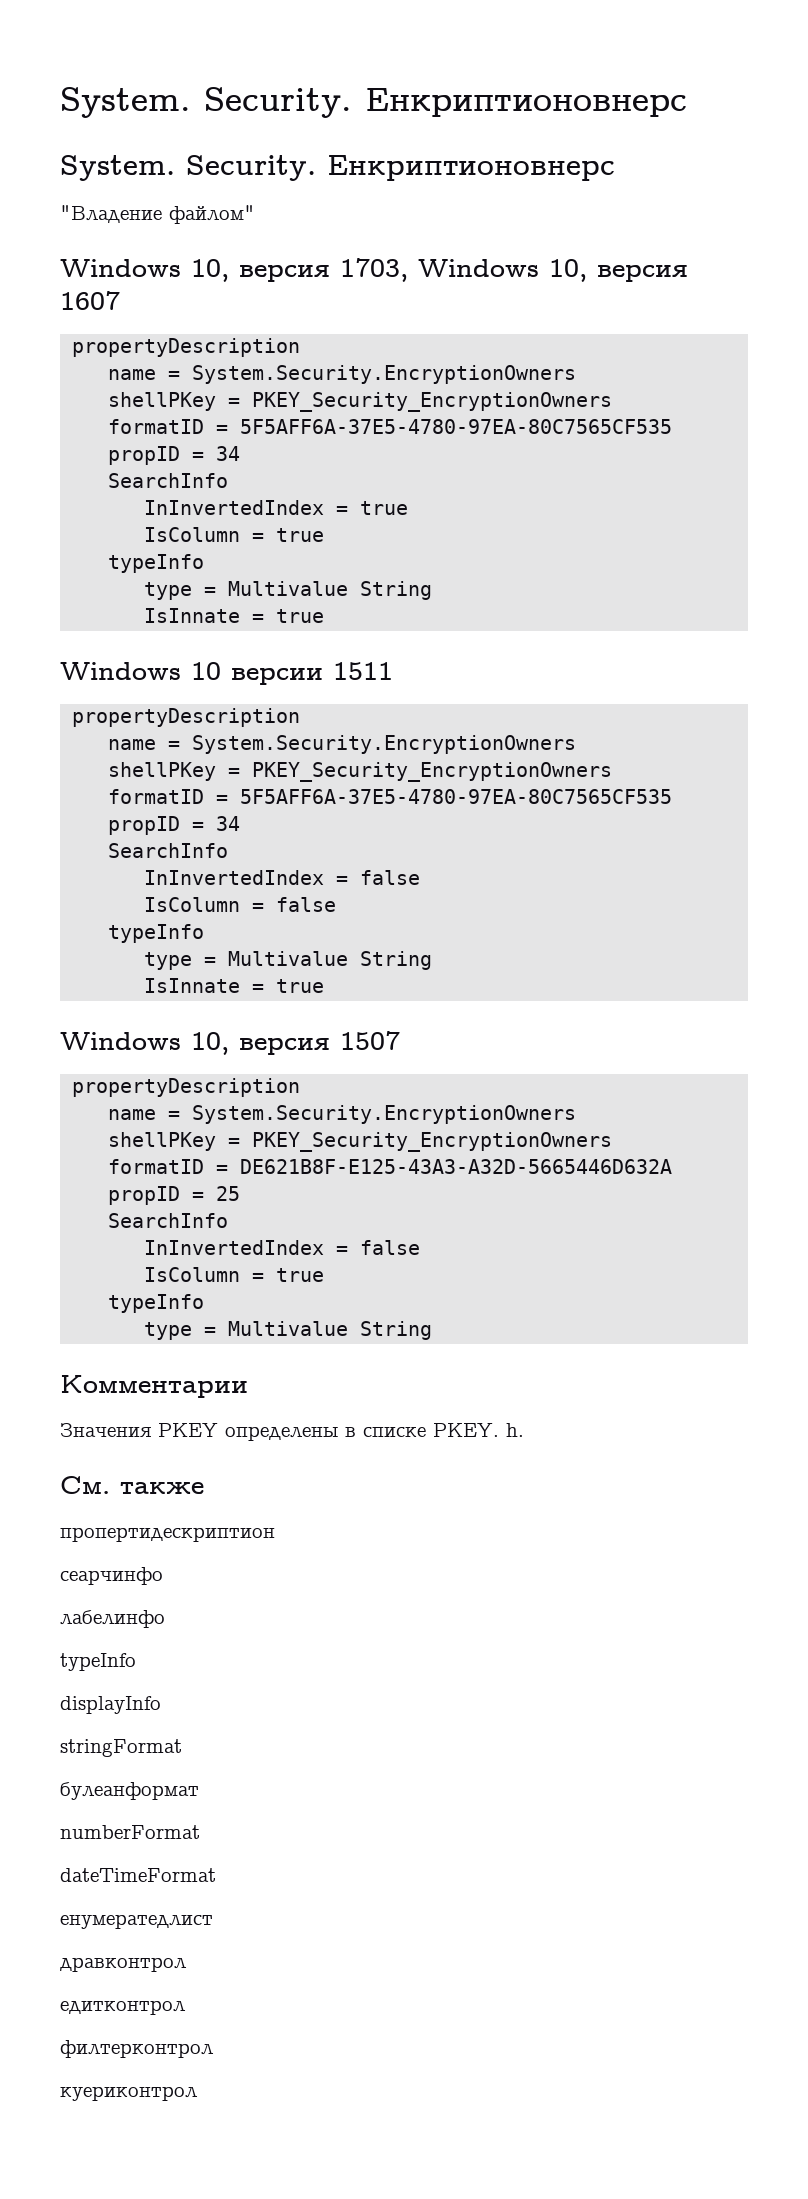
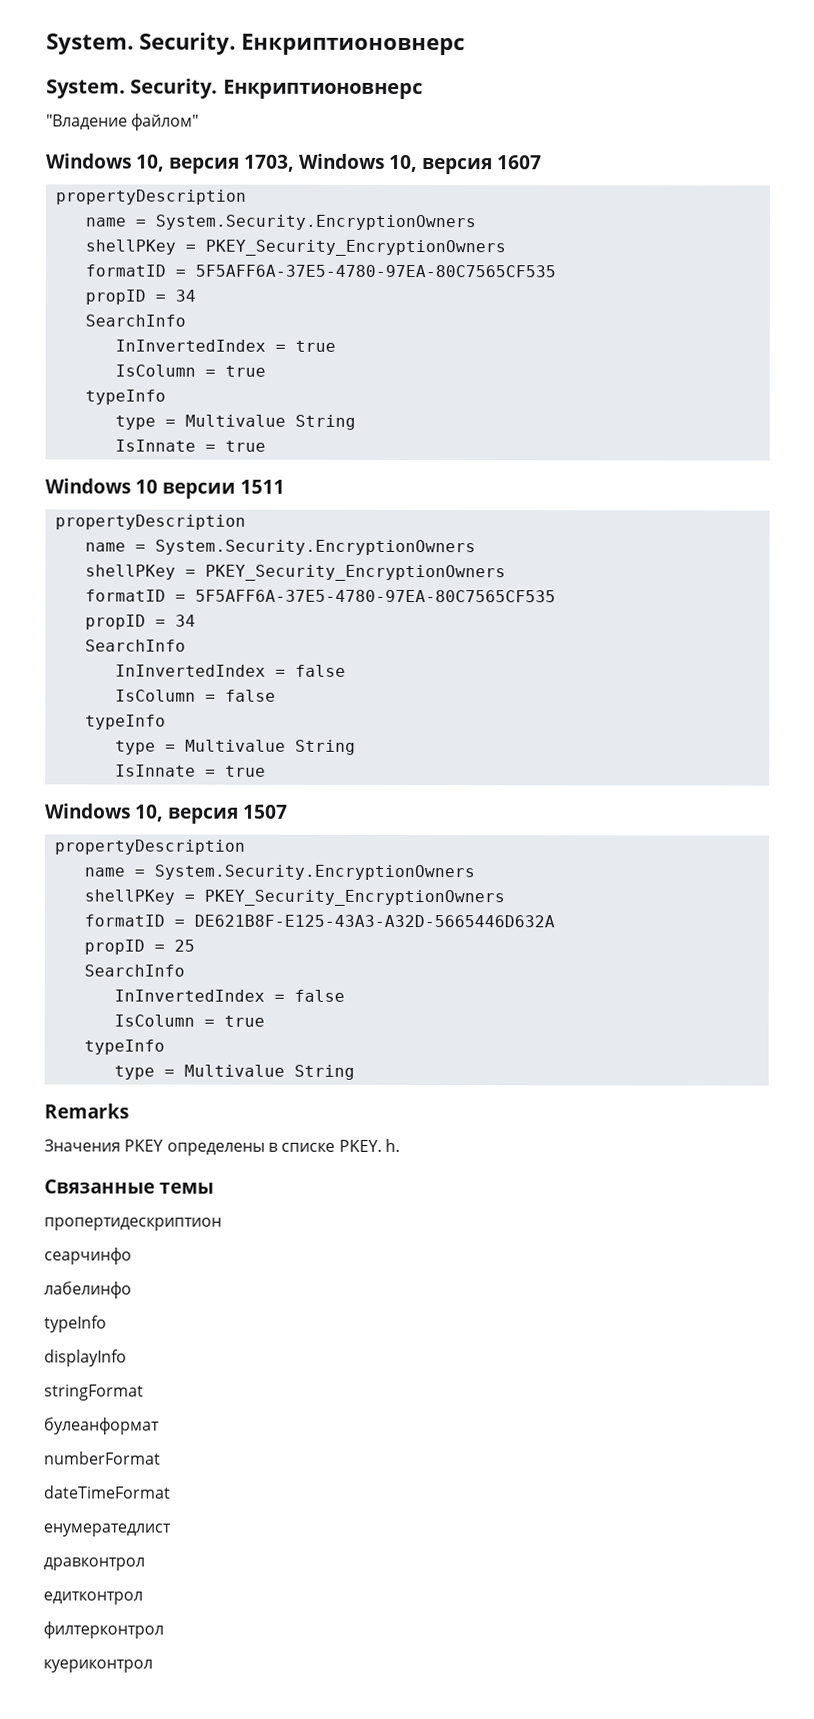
- Комментарии
+ Remarks
- См. также
+ Связанные темы

